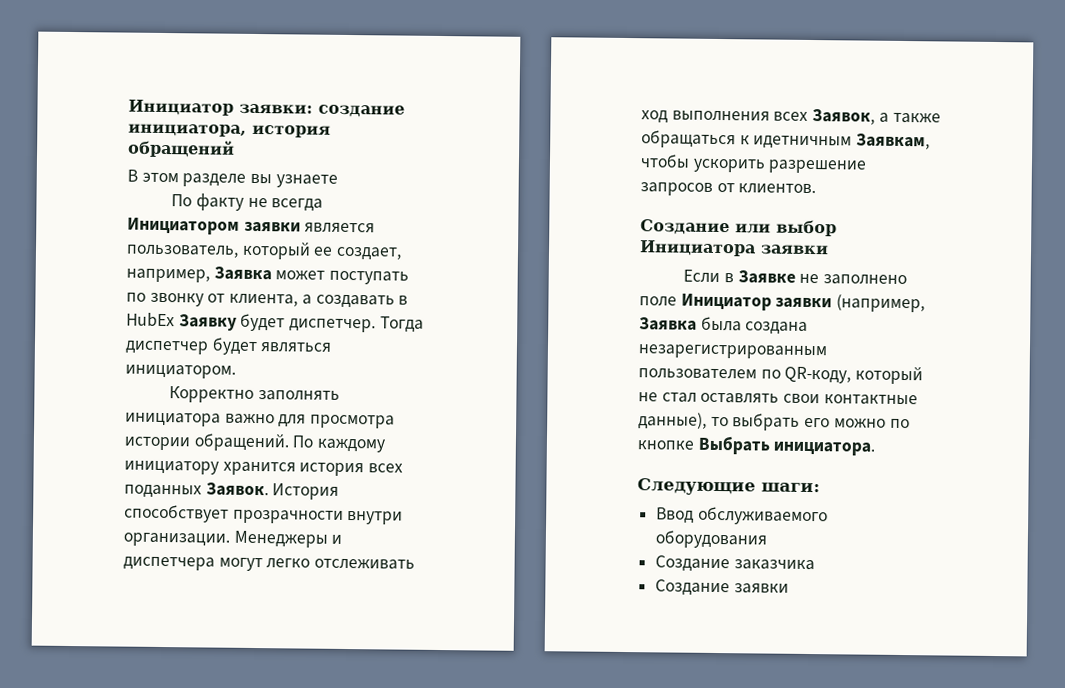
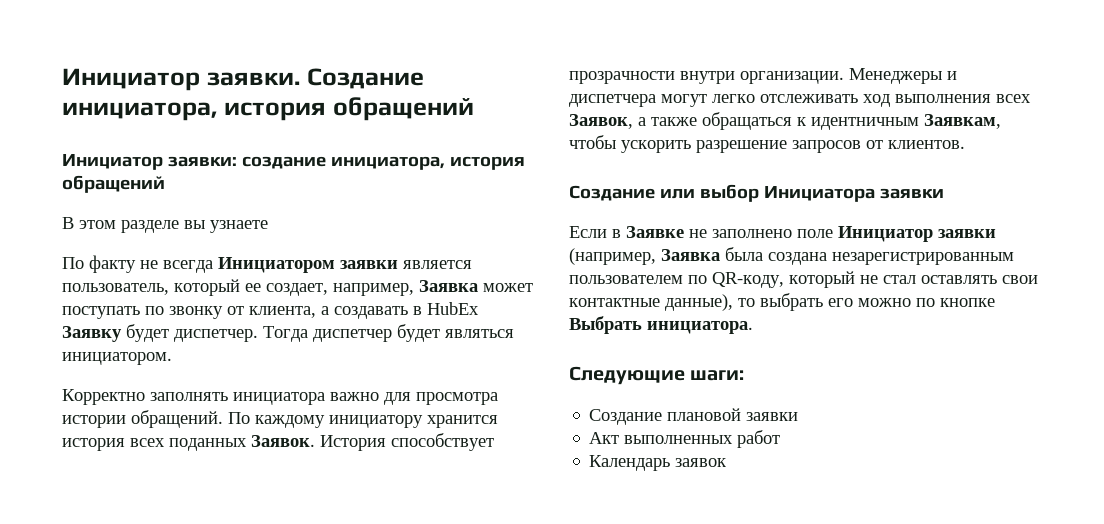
+ Инициатор заявки. Создание инициатора, история обращений
- Менеджеры и диспетчера могут легко отслеживать ход выполнения всех Заявок, а также обращаться к идетничным Заявкам, чтобы ускорить разрешение запросов от клиентов.
+ Менеджеры и диспетчера могут легко отслеживать ход выполнения всех Заявок, а также обращаться к идентничным Заявкам, чтобы ускорить разрешение запросов от клиентов.
- Ввод обслуживаемого оборудования
- Создание заказчика
- Создание заявки
+ Создание плановой заявки
+ Акт выполненных работ
+ Календарь заявок

